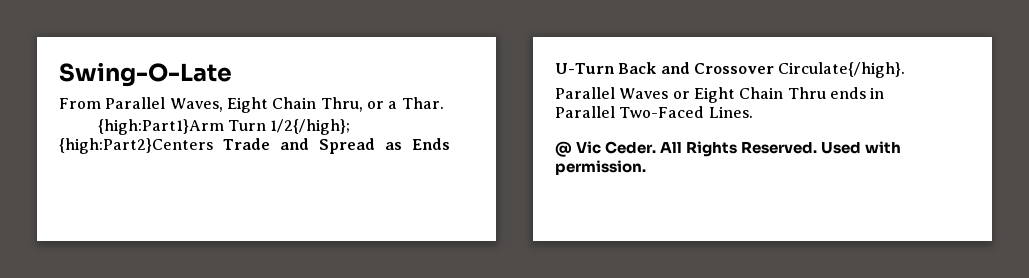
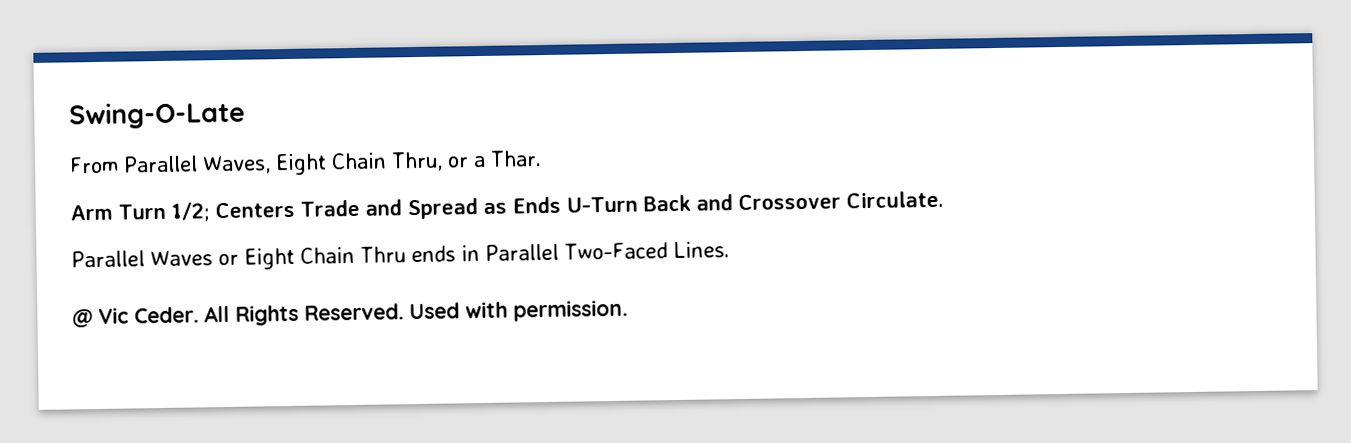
- {high:Part1}Arm Turn 1/2{/high}; {high:Part2}Centers Trade and Spread as Ends U-Turn Back and Crossover Circulate{/high}.
+ Arm Turn 1/2; Centers Trade and Spread as Ends U-Turn Back and Crossover Circulate.

